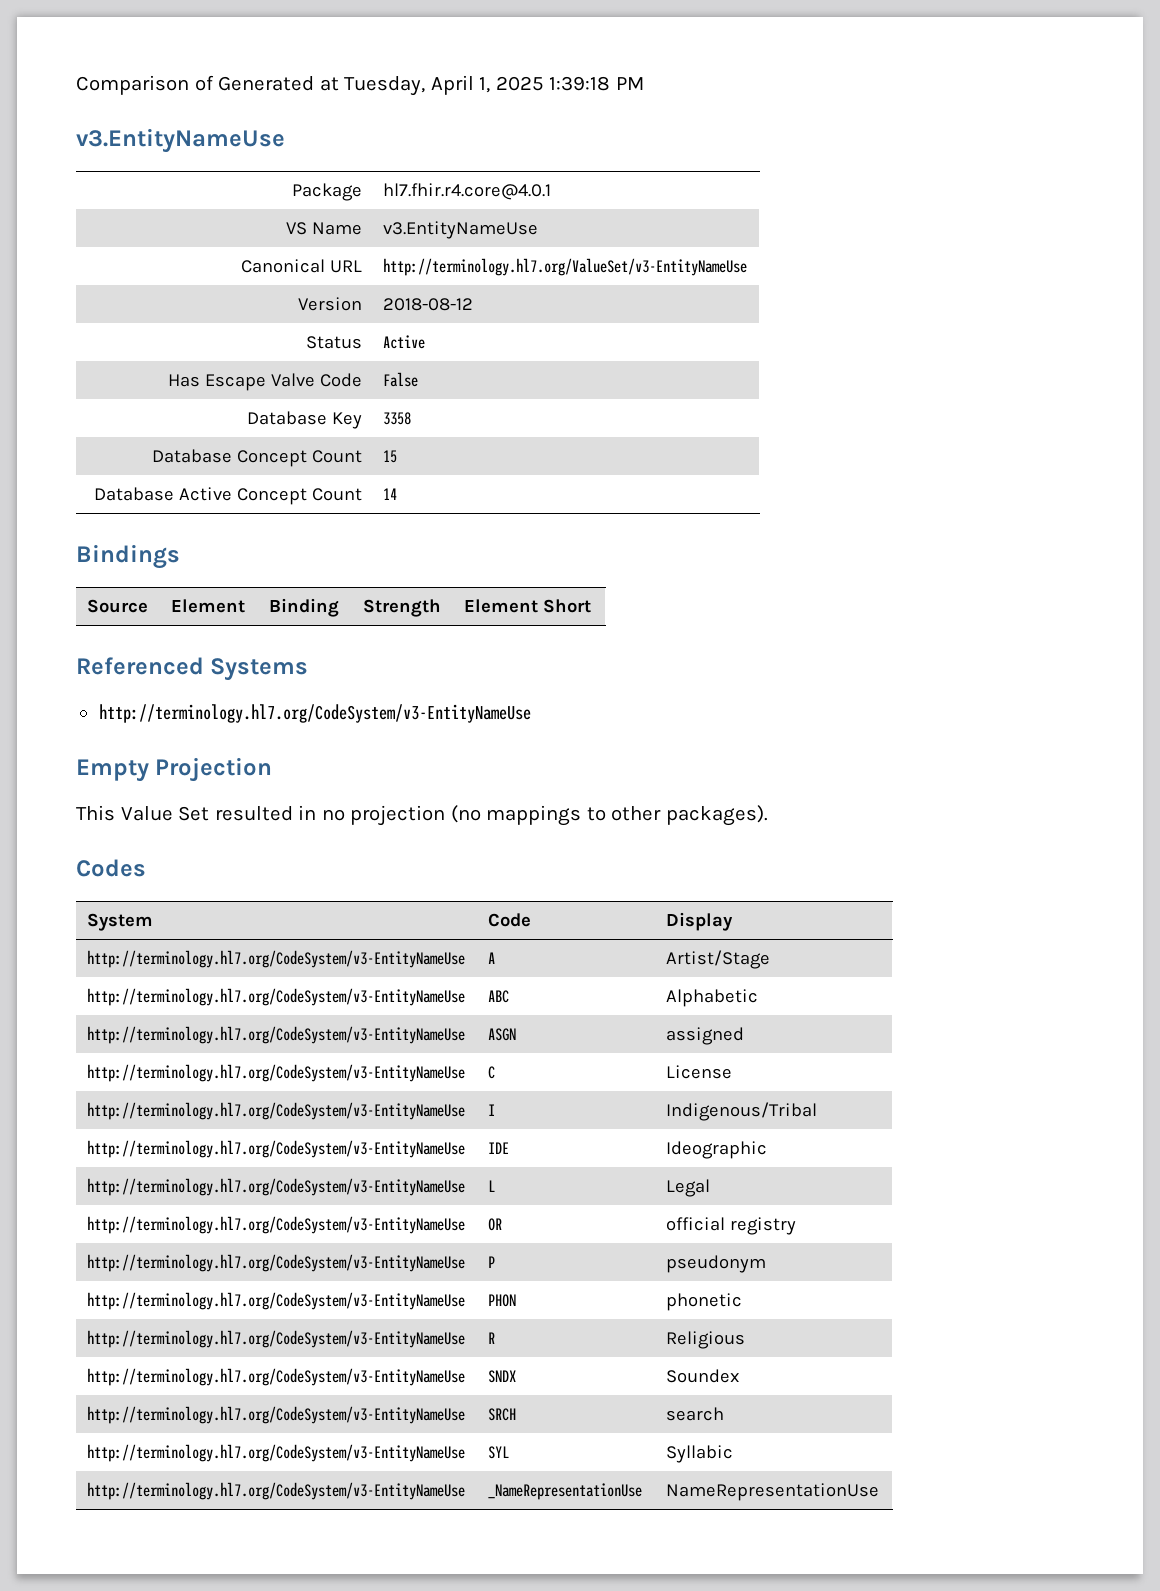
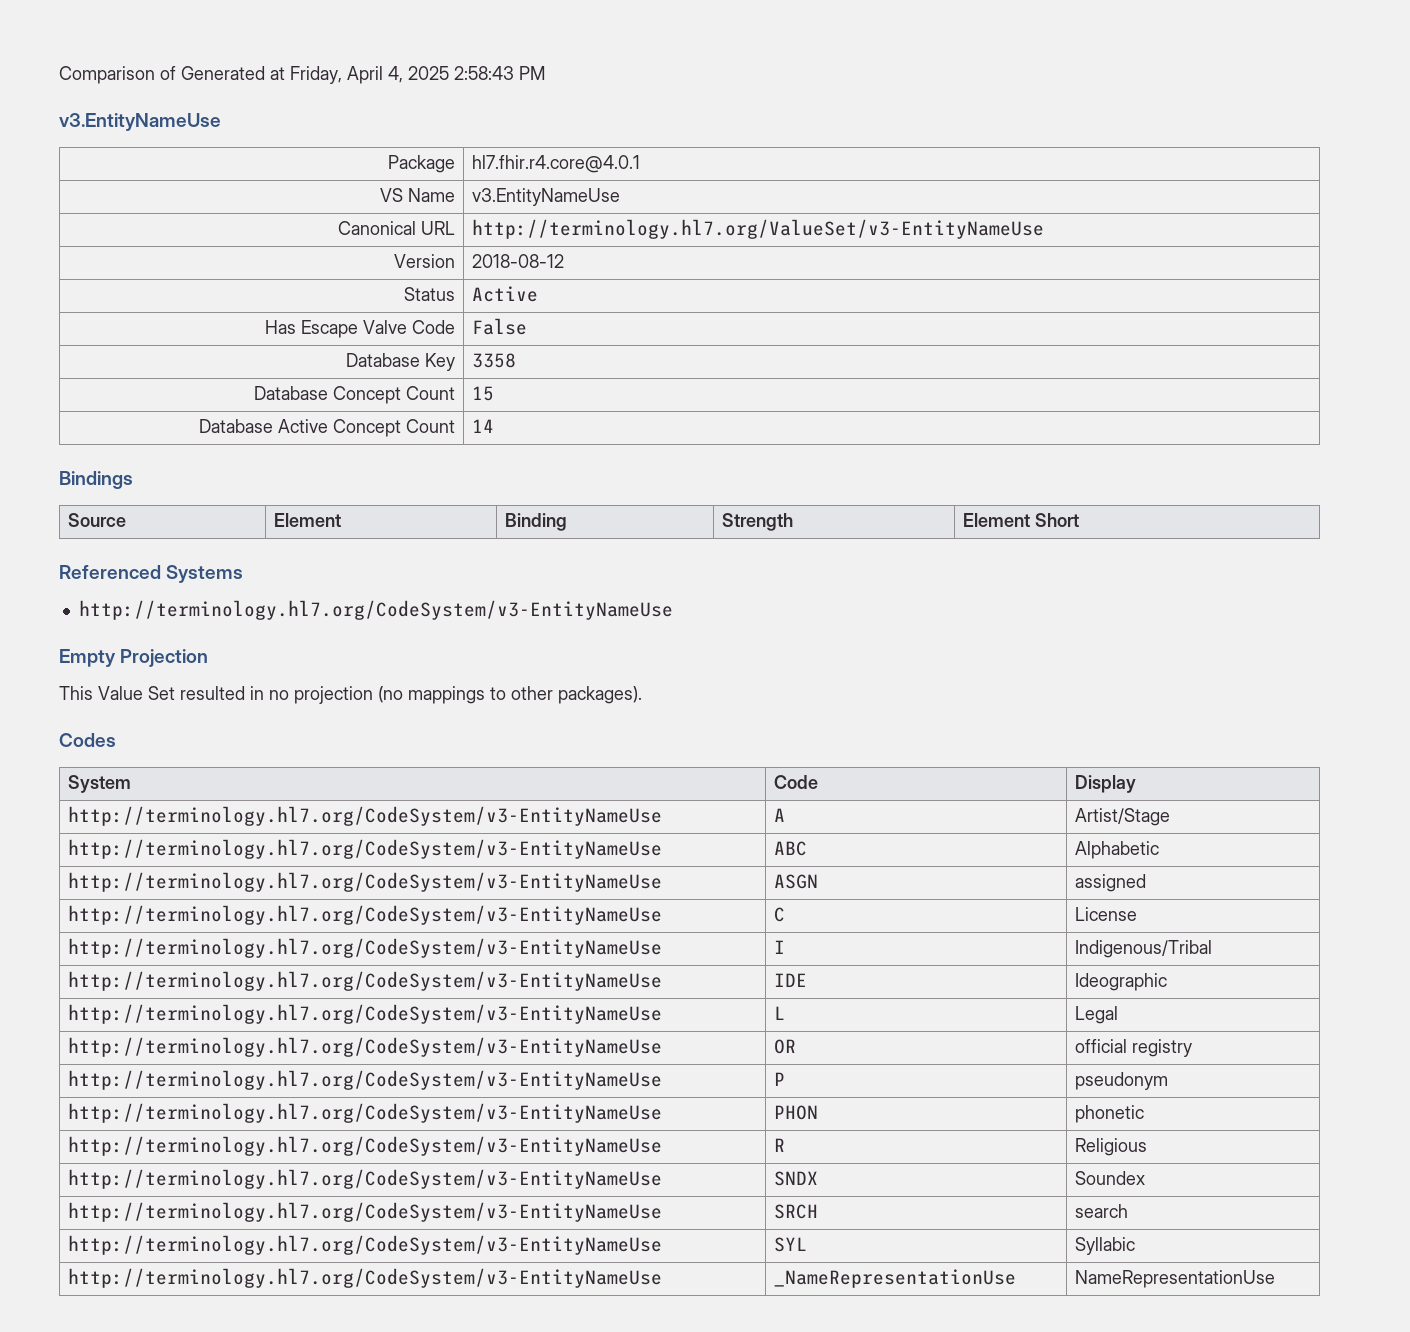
- Comparison of Generated at Tuesday, April 1, 2025 1:39:18 PM
+ Comparison of Generated at Friday, April 4, 2025 2:58:43 PM

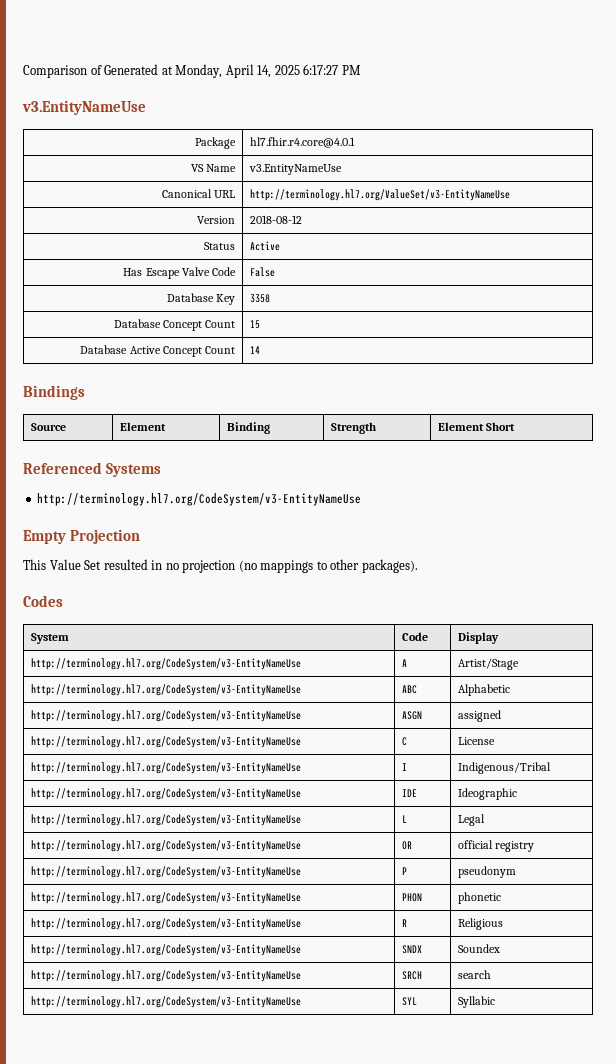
- Comparison of Generated at Friday, April 4, 2025 2:58:43 PM
+ Comparison of Generated at Monday, April 14, 2025 6:17:27 PM
- http://terminology.hl7.org/CodeSystem/v3-EntityNameUse | _NameRepresentationUse | NameRepresentationUse

